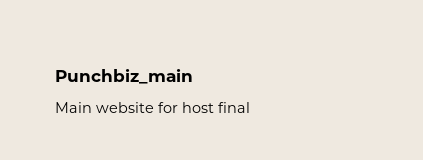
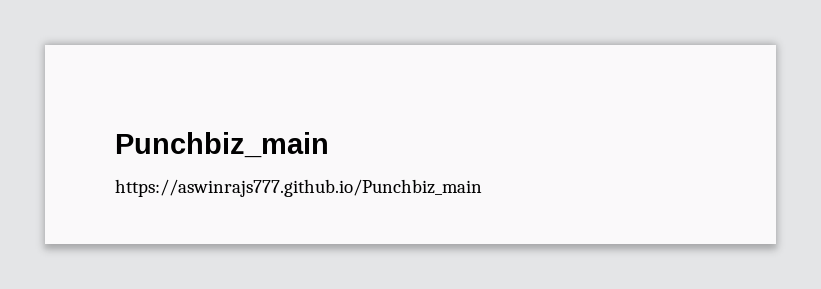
- Main website for host final
+ https://aswinrajs777.github.io/Punchbiz_main

